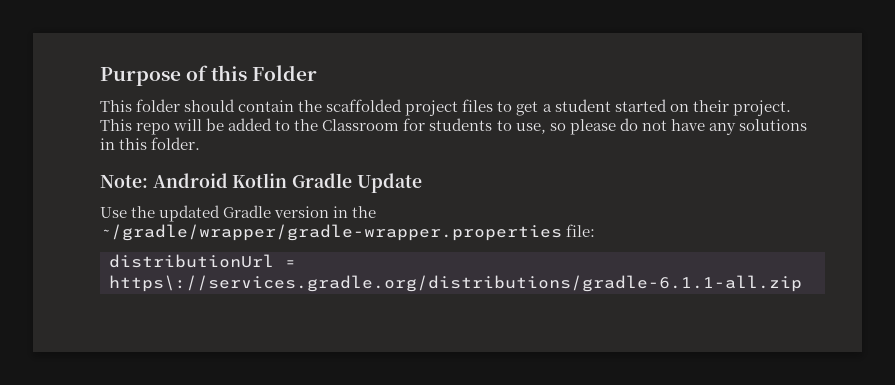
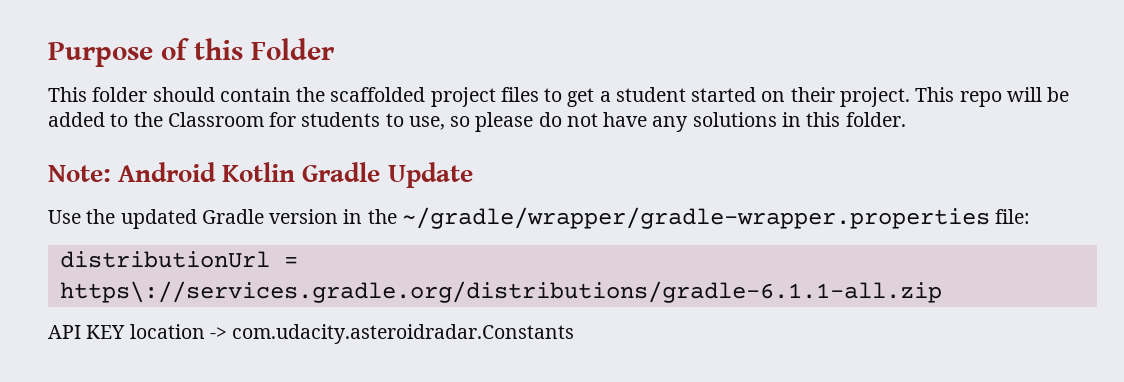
+ API KEY location -> com.udacity.asteroidradar.Constants

